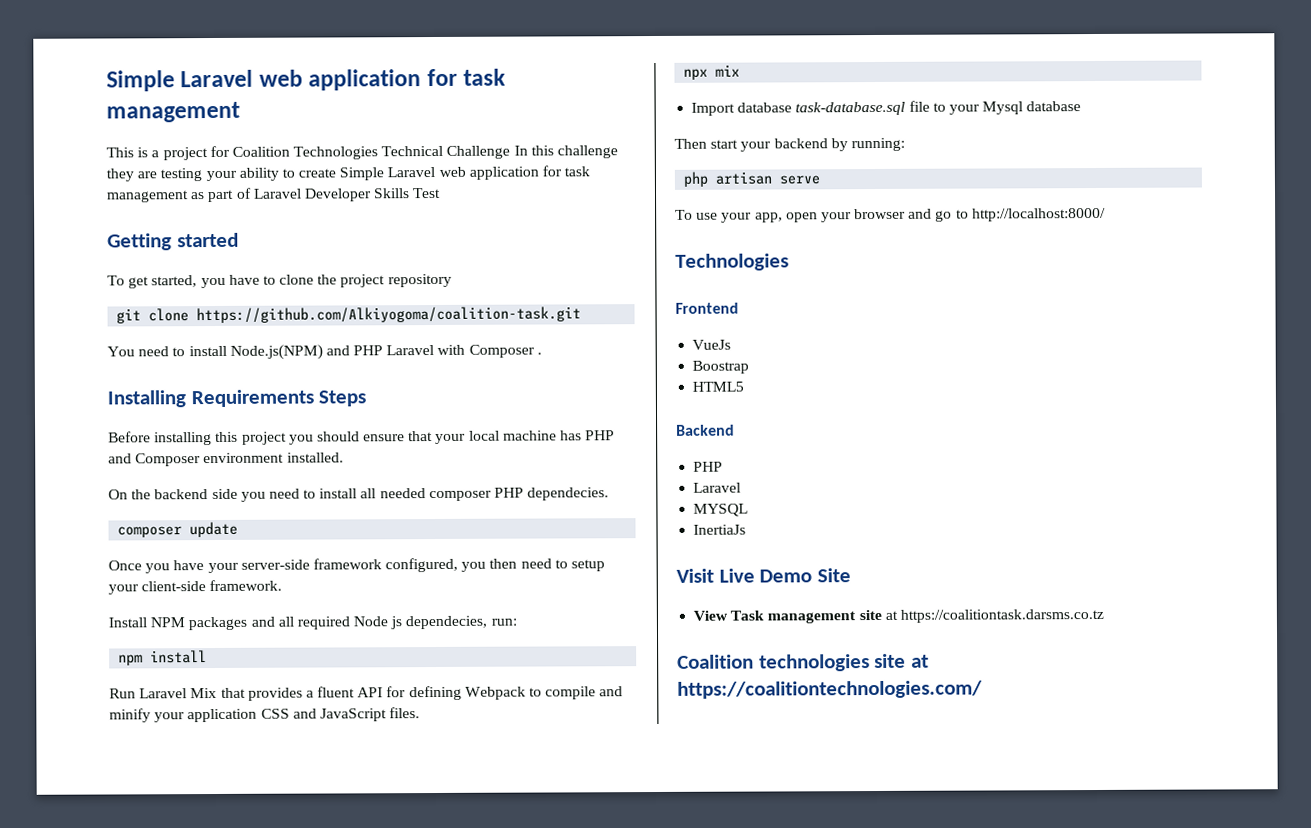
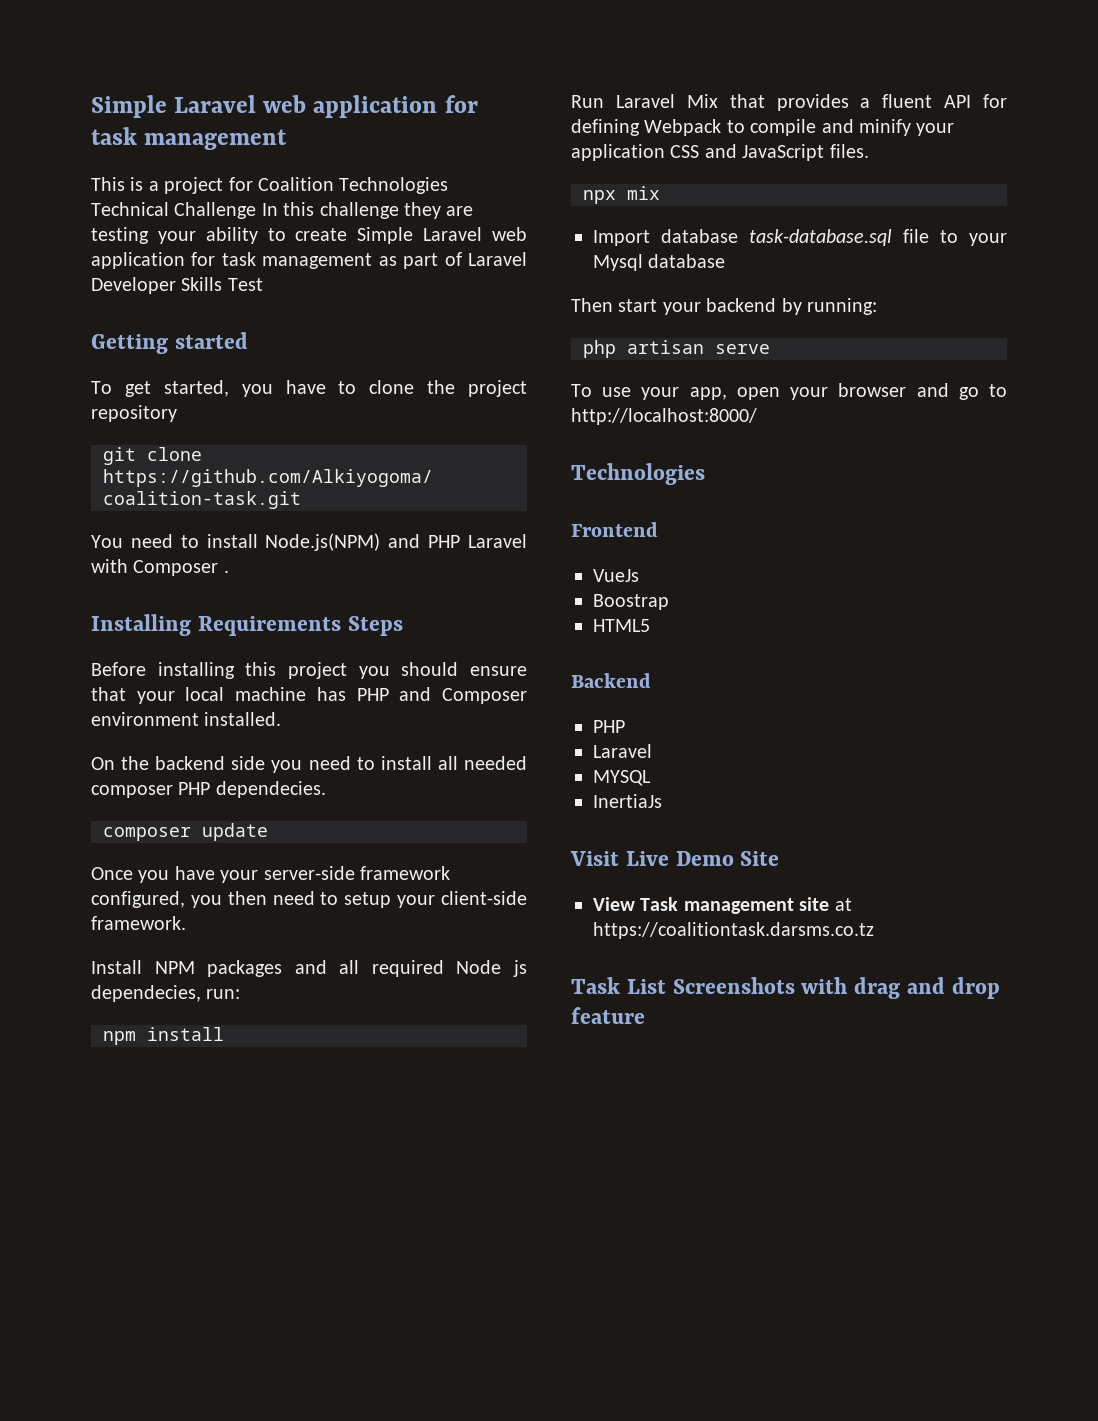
- Coalition technologies site at https://coalitiontechnologies.com/
+ Task List Screenshots with drag and drop feature

